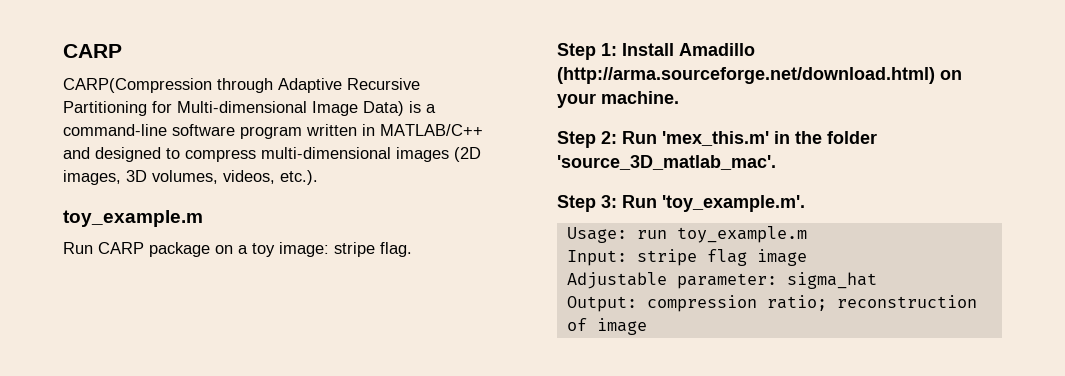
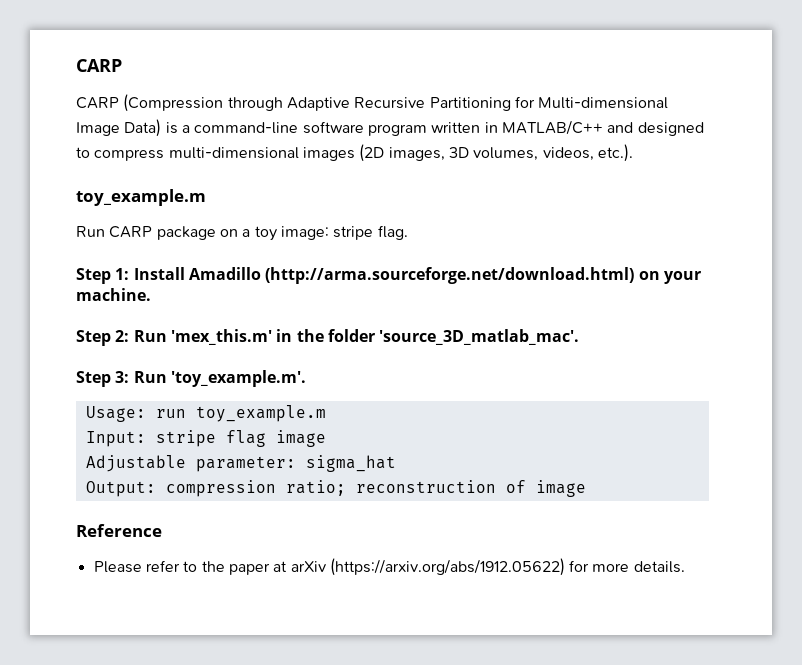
- CARP(Compression through Adaptive Recursive Partitioning for Multi-dimensional Image Data) is a command-line software program written in MATLAB/C++ and designed to compress multi-dimensional images (2D images, 3D volumes, videos, etc.).
+ CARP (Compression through Adaptive Recursive Partitioning for Multi-dimensional Image Data) is a command-line software program written in MATLAB/C++ and designed to compress multi-dimensional images (2D images, 3D volumes, videos, etc.).
+ Reference
+ Please refer to the paper at arXiv (https://arxiv.org/abs/1912.05622) for more details.

